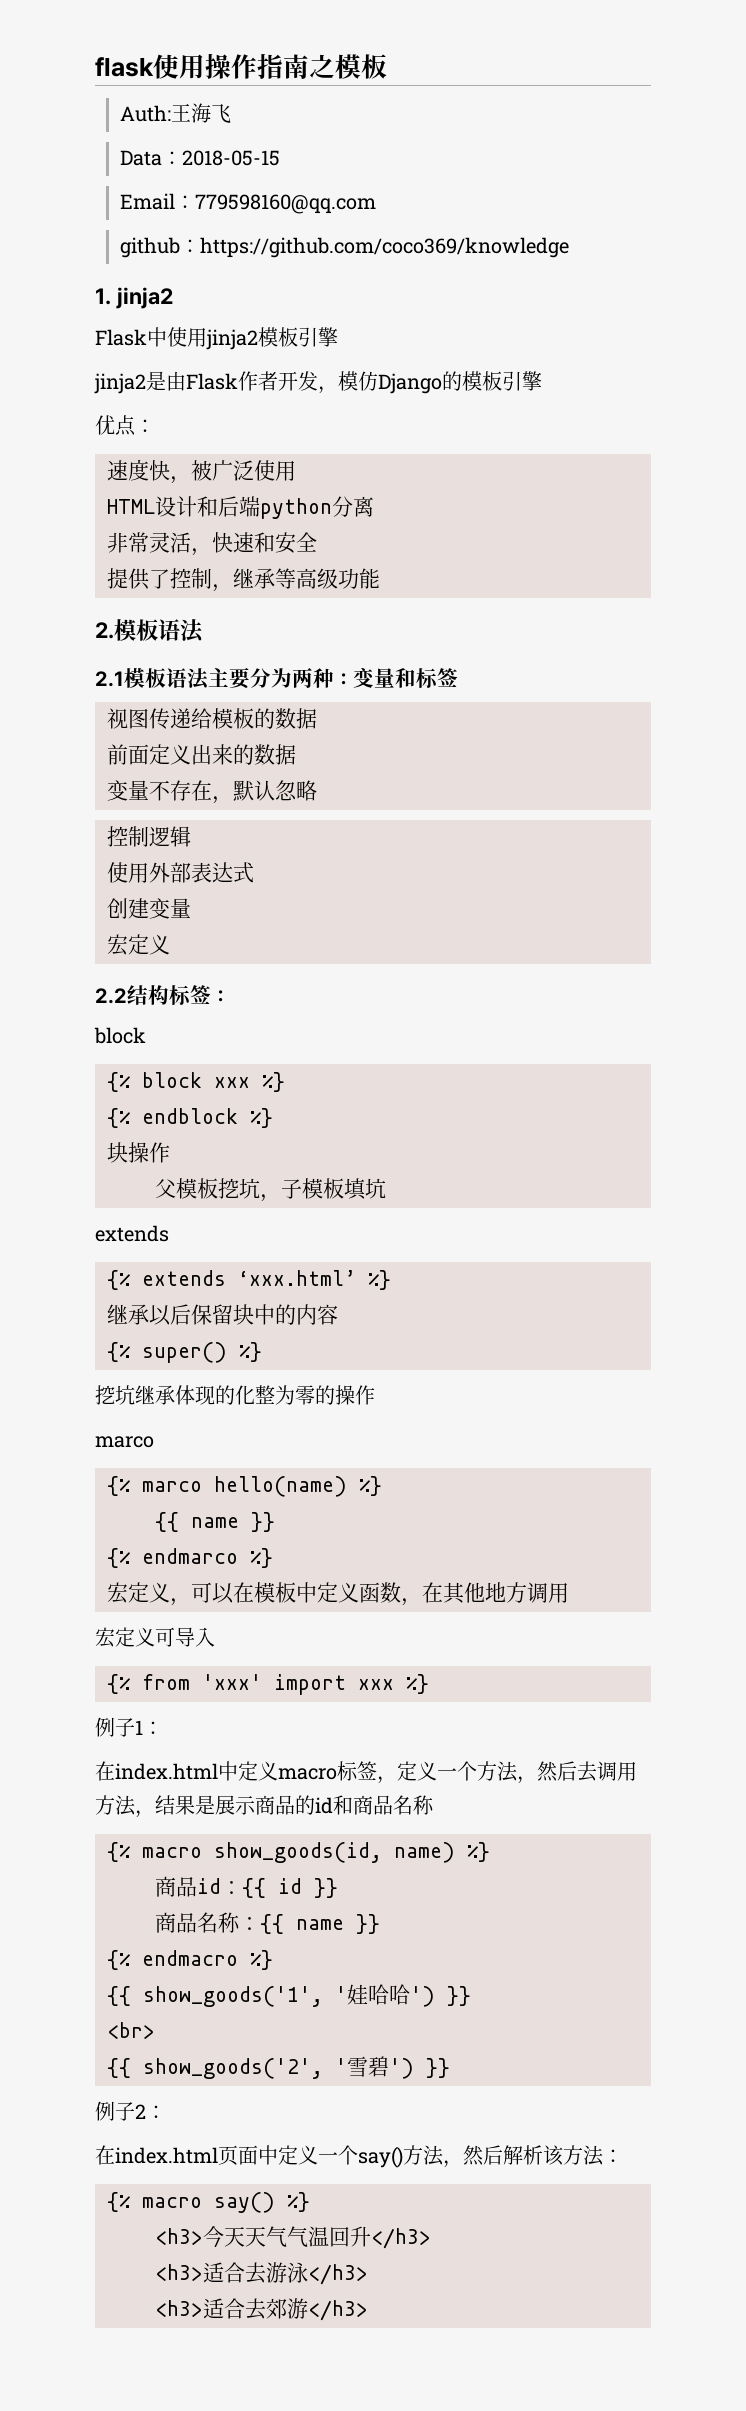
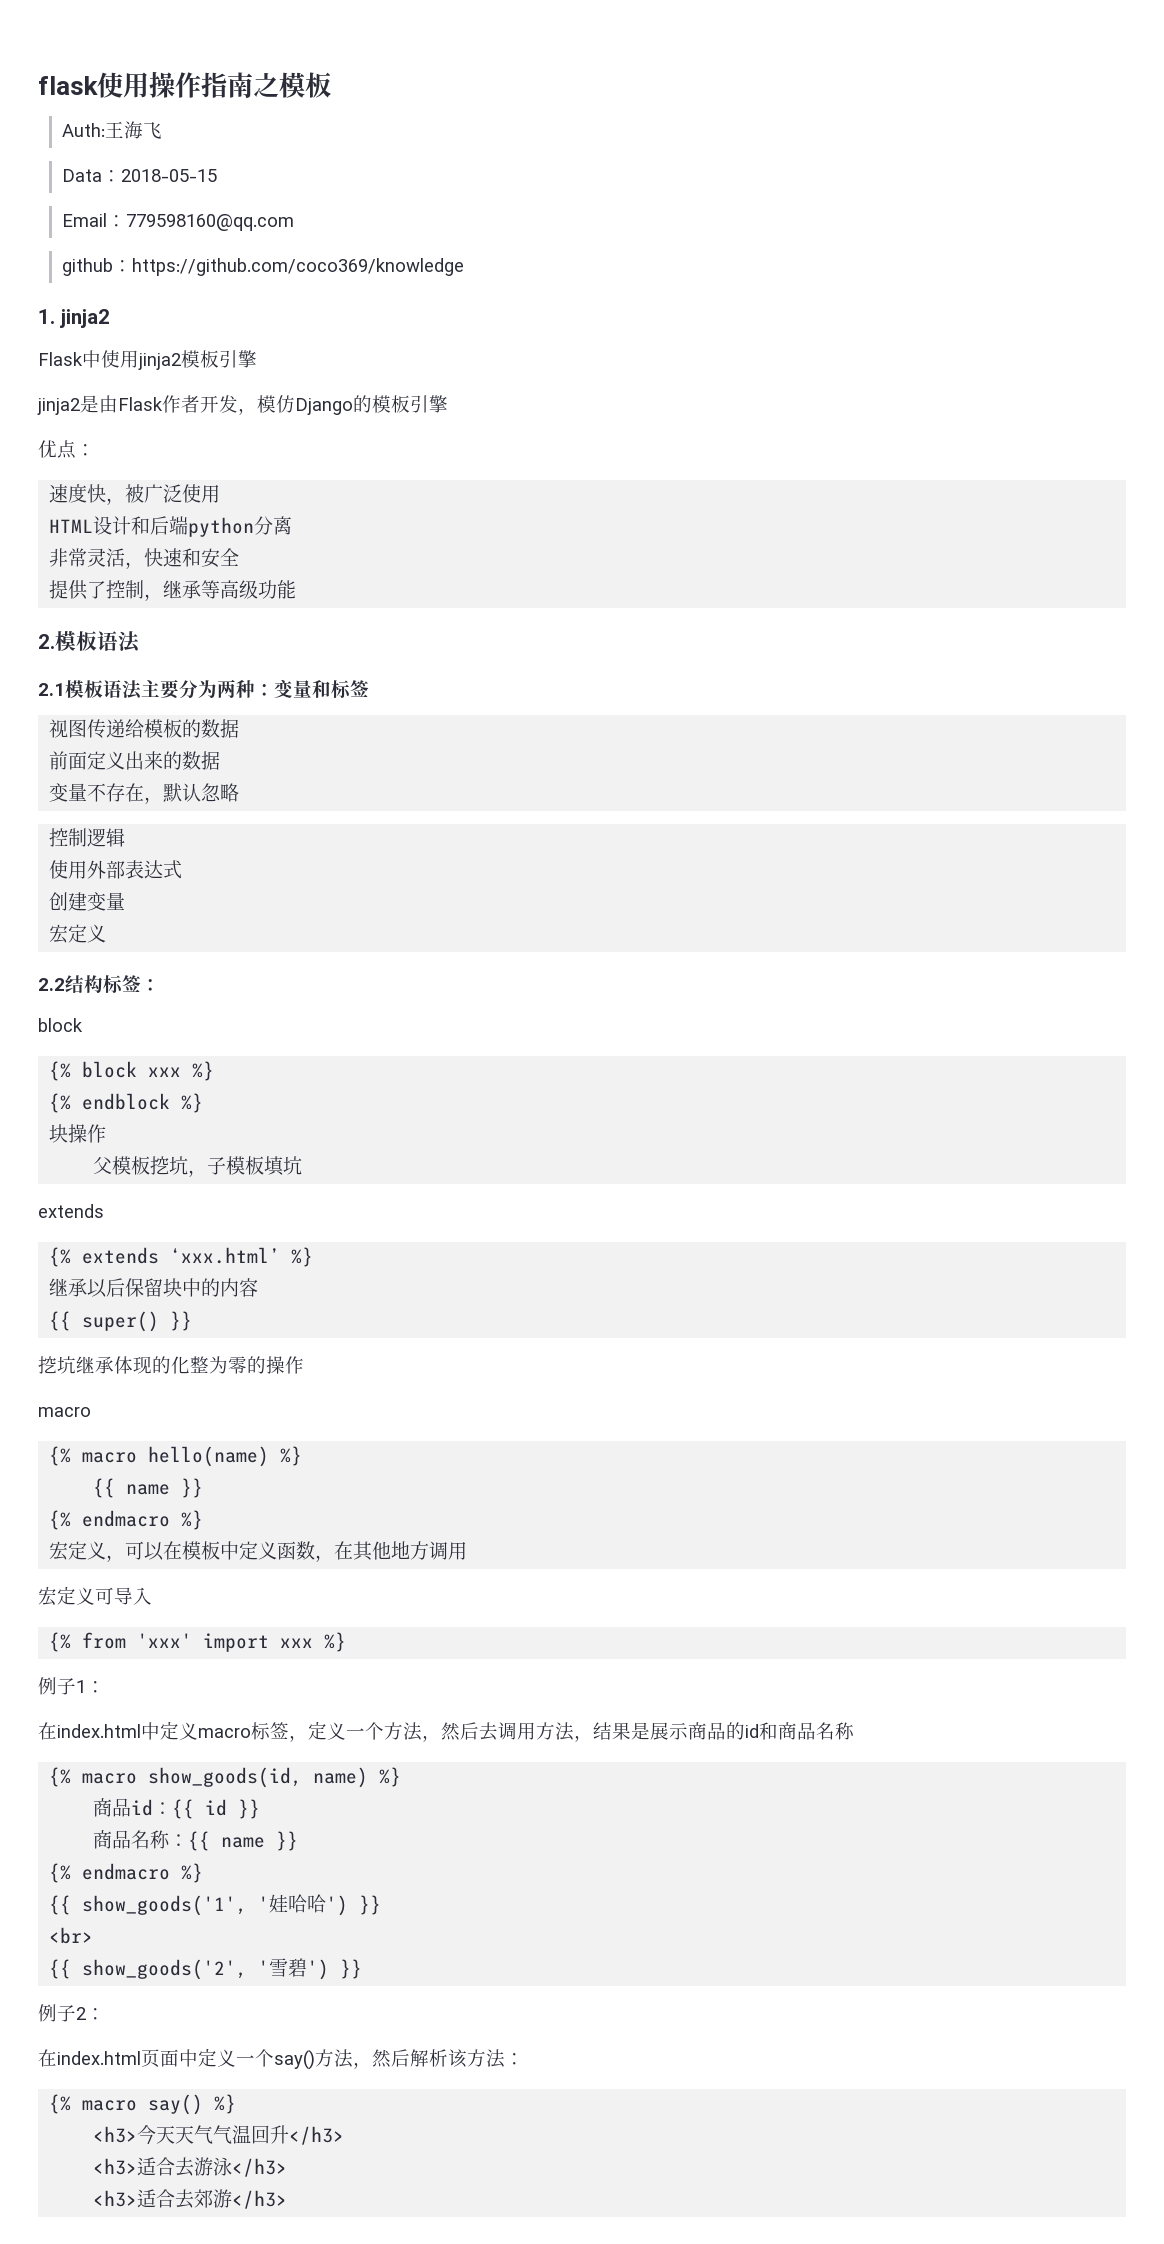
- {% super() %}
+ {{ super() }}
  挖坑继承体现的化整为零的操作
- marco
- {% marco hello(name) %}
+ macro
+ {% macro hello(name) %}
  {{ name }}
- {% endmarco %}
+ {% endmacro %}

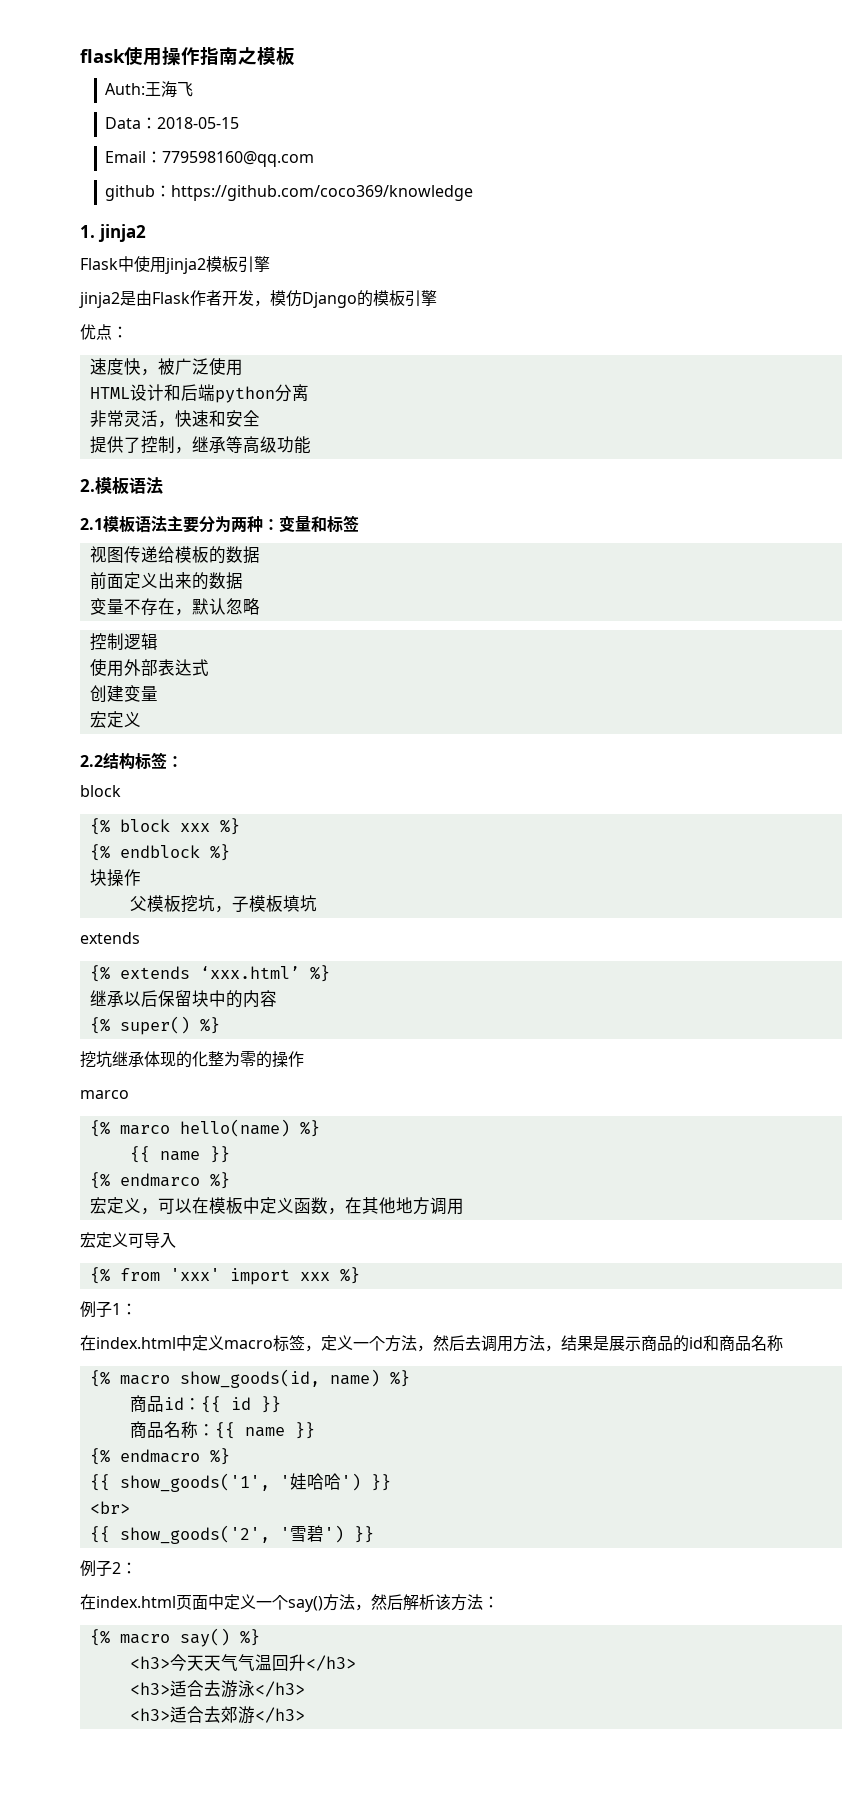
- {{ super() }}
+ {% super() %}
  挖坑继承体现的化整为零的操作
- macro
- {% macro hello(name) %}
+ marco
+ {% marco hello(name) %}
  {{ name }}
- {% endmacro %}
+ {% endmarco %}

